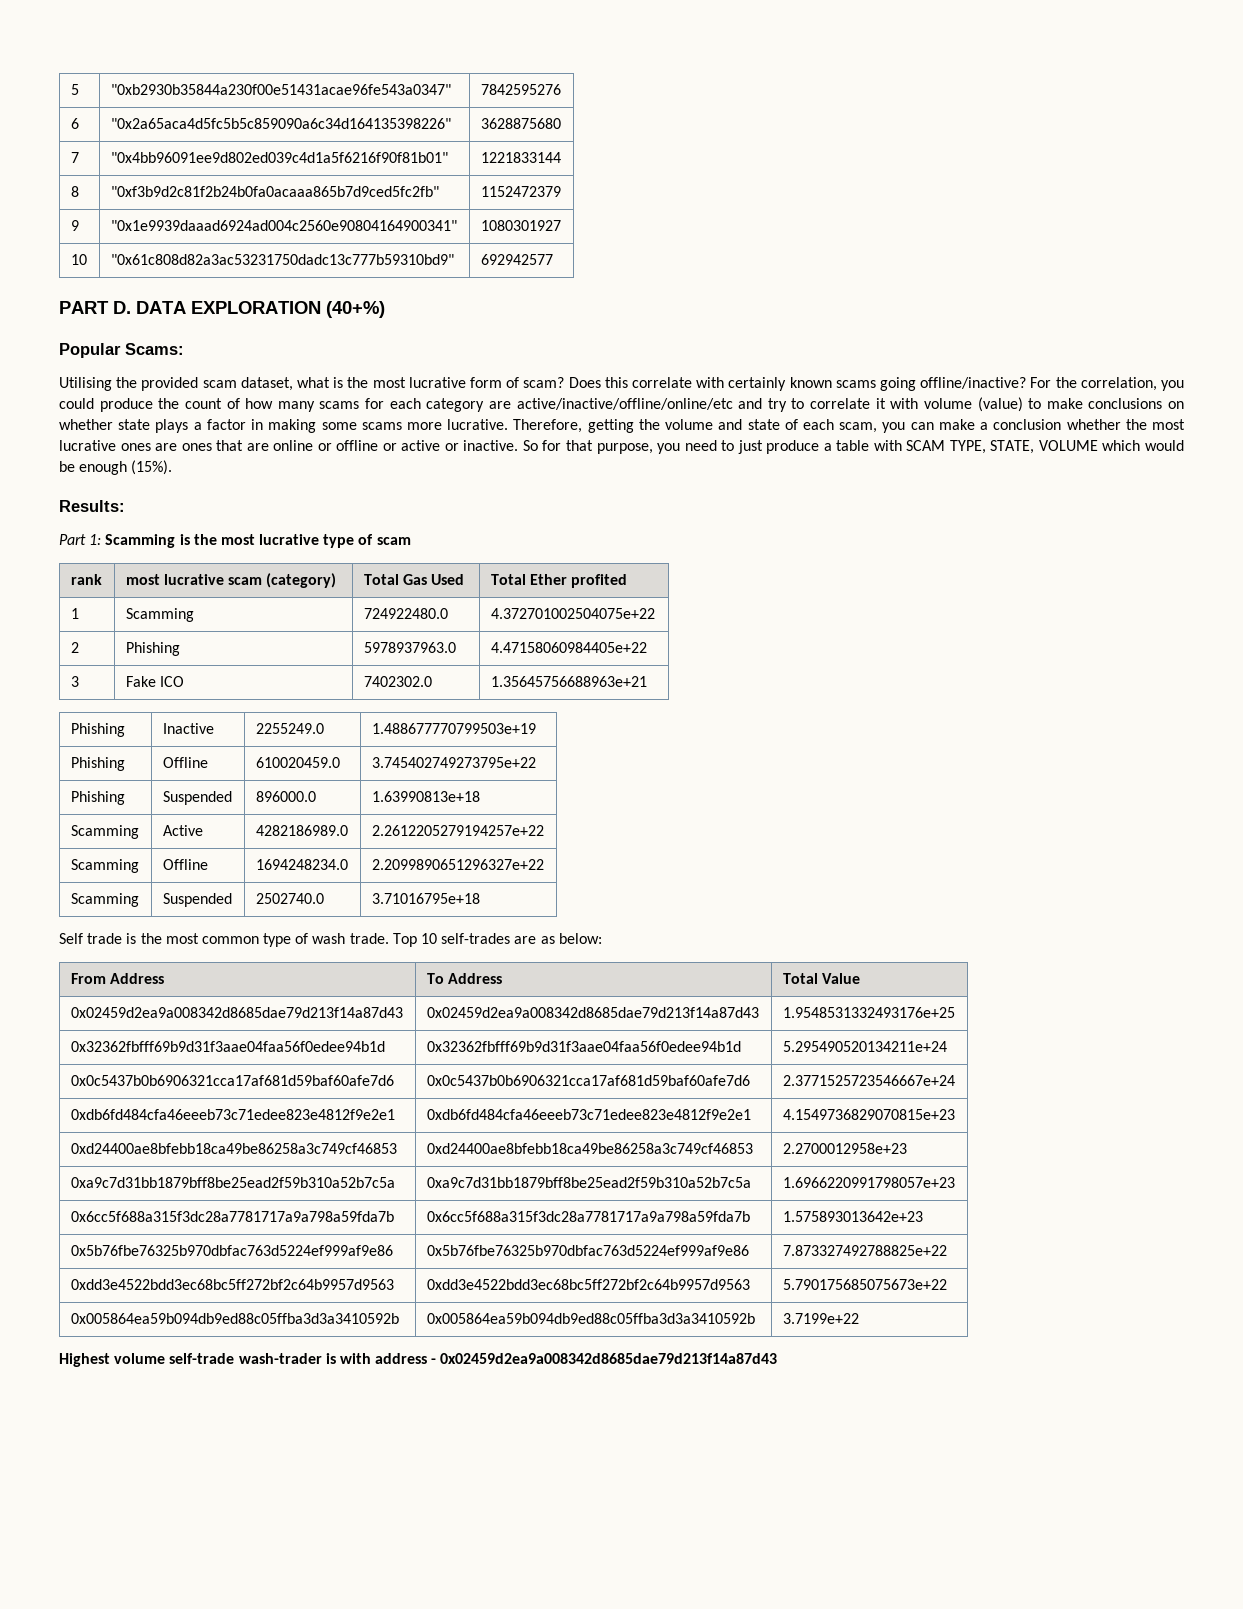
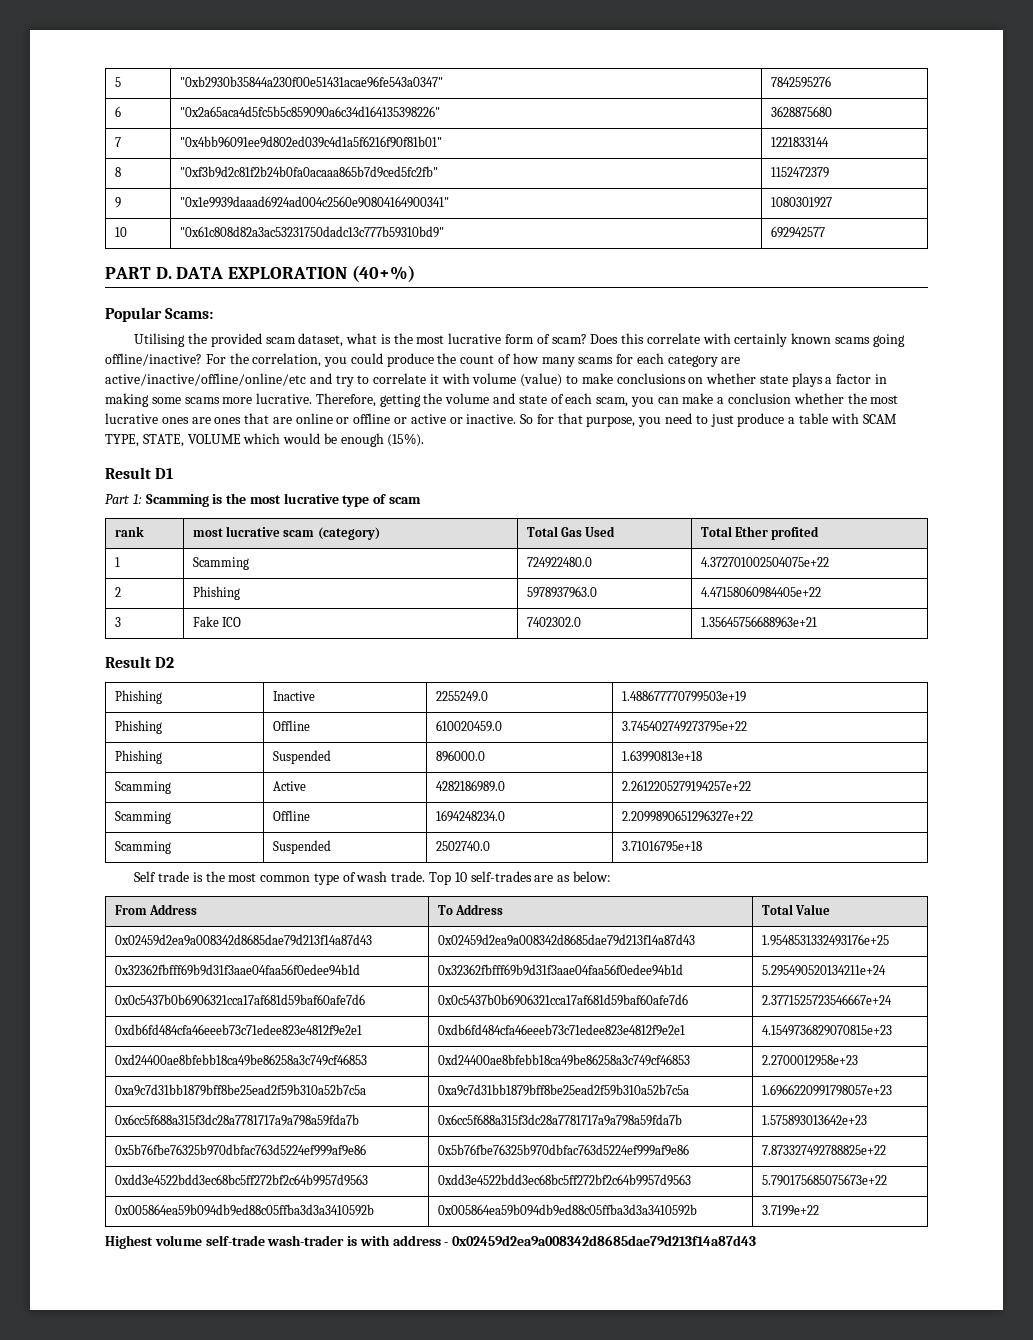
- Results:
+ Result D1
+ Result D2

